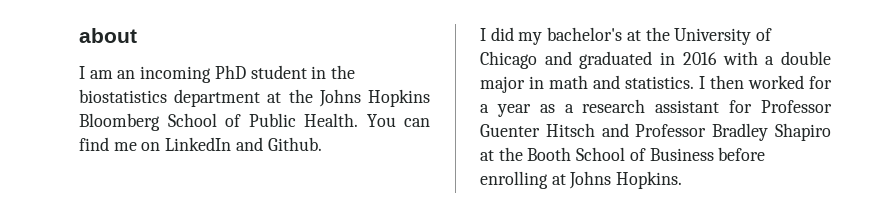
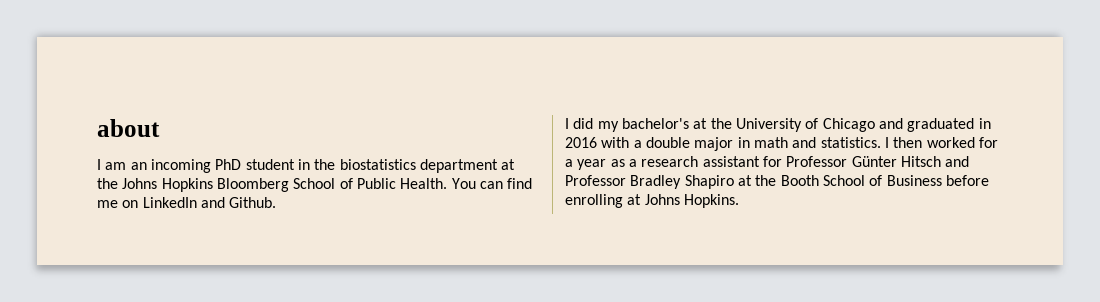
- I then worked for a year as a research assistant for Professor Guenter Hitsch and Professor Bradley Shapiro at the Booth School of Business before enrolling at Johns Hopkins.
+ I then worked for a year as a research assistant for Professor Günter Hitsch and Professor Bradley Shapiro at the Booth School of Business before enrolling at Johns Hopkins.

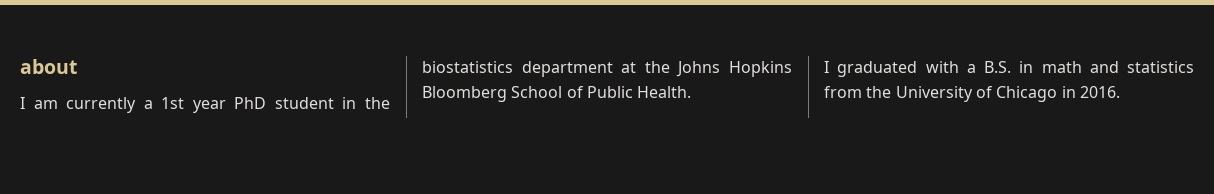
- I am an incoming PhD student in the biostatistics department at the Johns Hopkins Bloomberg School of Public Health. You can find me on LinkedIn and Github.
- I did my bachelor's at the University of Chicago and graduated in 2016 with a double major in math and statistics. I then worked for a year as a research assistant for Professor Günter Hitsch and Professor Bradley Shapiro at the Booth School of Business before enrolling at Johns Hopkins.
+ I am currently a 1st year PhD student in the biostatistics department at the Johns Hopkins Bloomberg School of Public Health.
+ I graduated with a B.S. in math and statistics from the University of Chicago in 2016.

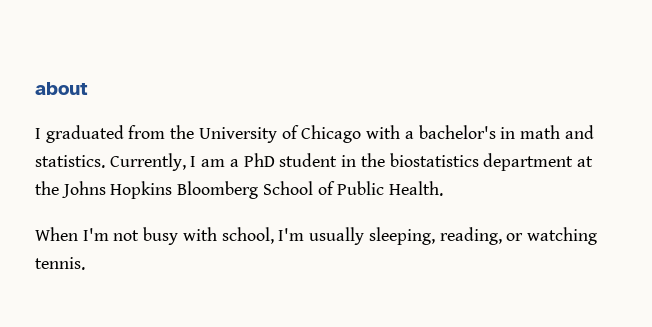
- I am currently a 1st year PhD student in the biostatistics department at the Johns Hopkins Bloomberg School of Public Health.
+ I graduated from the University of Chicago with a bachelor's in math and statistics. Currently, I am a PhD student in the biostatistics department at the Johns Hopkins Bloomberg School of Public Health.
- I graduated with a B.S. in math and statistics from the University of Chicago in 2016.
+ When I'm not busy with school, I'm usually sleeping, reading, or watching tennis.

